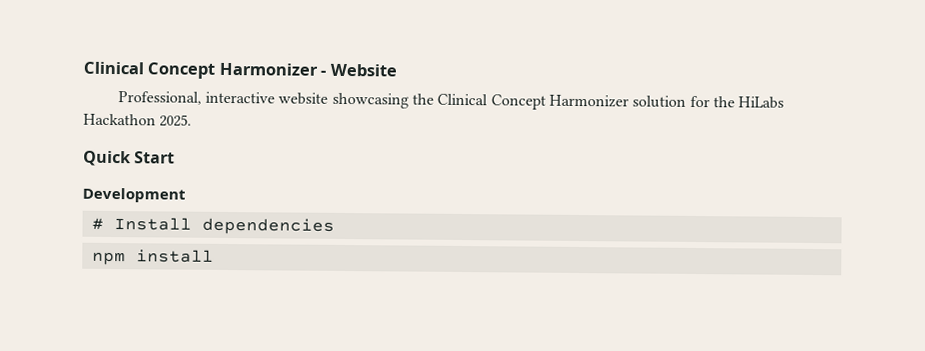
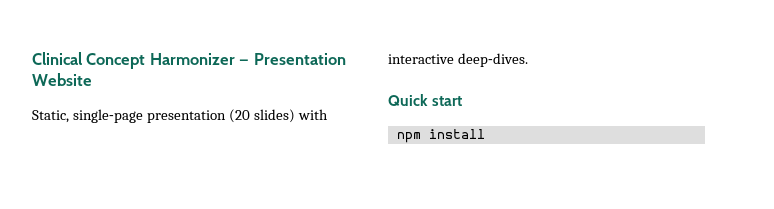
- Clinical Concept Harmonizer - Website
+ Clinical Concept Harmonizer — Presentation Website
- Professional, interactive website showcasing the Clinical Concept Harmonizer solution for the HiLabs Hackathon 2025.
- Quick Start
- Development
- # Install dependencies
+ Static, single‑page presentation (20 slides) with interactive deep‑dives.
+ Quick start

